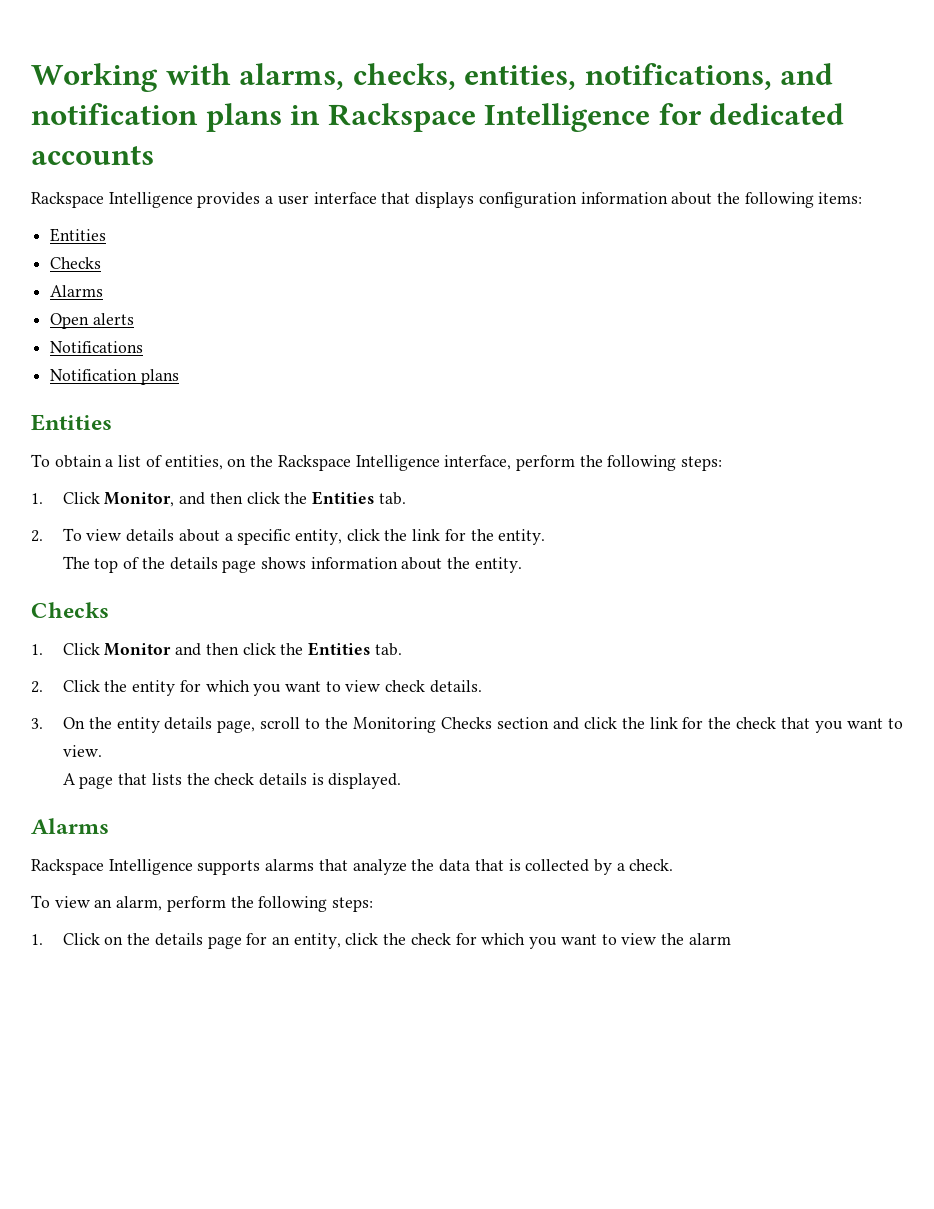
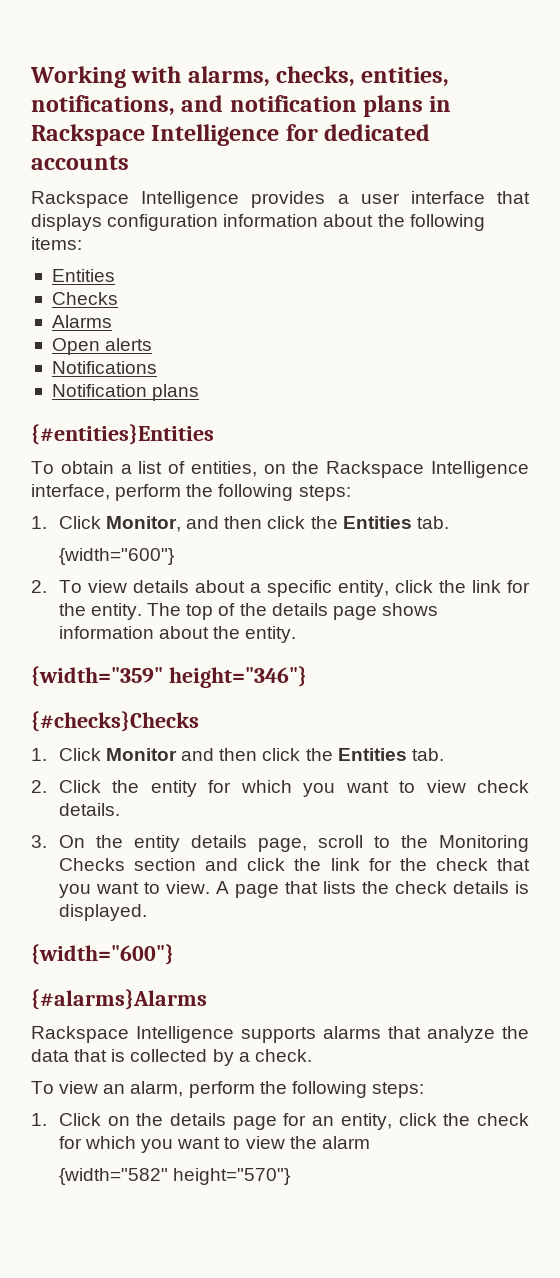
  Notification plans
- Entities
+ {#entities}Entities
  1. Click Monitor, and then click the Entities tab.
+ {width="600"}
- 2. To view details about a specific entity, click the link for the entity.
- The top of the details page shows information about the entity.
- Checks
+ 2. To view details about a specific entity, click the link for the entity. The top of the details page shows information about the entity.
+ {width="359" height="346"}
+ {#checks}Checks
- 3. On the entity details page, scroll to the Monitoring Checks section and click the link for the check that you want to view.
- A page that lists the check details is displayed.
- Alarms
+ 3. On the entity details page, scroll to the Monitoring Checks section and click the link for the check that you want to view. A page that lists the check details is displayed.
+ {width="600"}
+ {#alarms}Alarms
+ {width="582" height="570"}

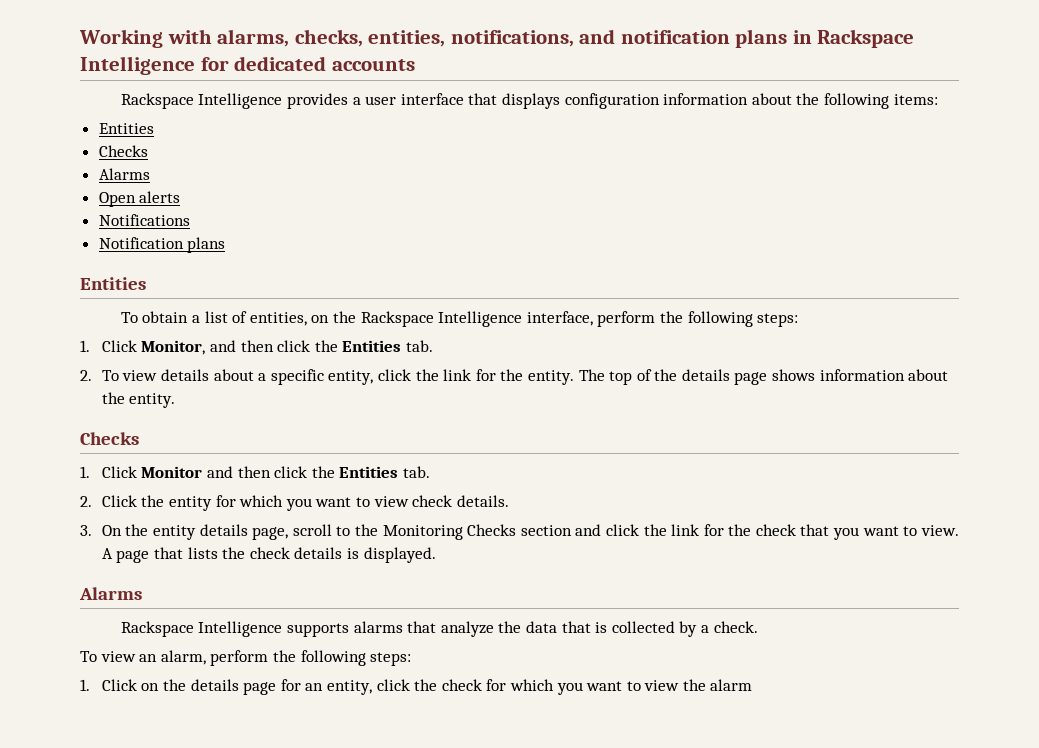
  Notification plans
- {#entities}Entities
+ Entities
  1. Click Monitor, and then click the Entities tab.
- {width="600"}
  The top of the details page shows information about the entity.
- {width="359" height="346"}
- {#checks}Checks
+ Checks
  A page that lists the check details is displayed.
- {width="600"}
- {#alarms}Alarms
+ Alarms
- {width="582" height="570"}

